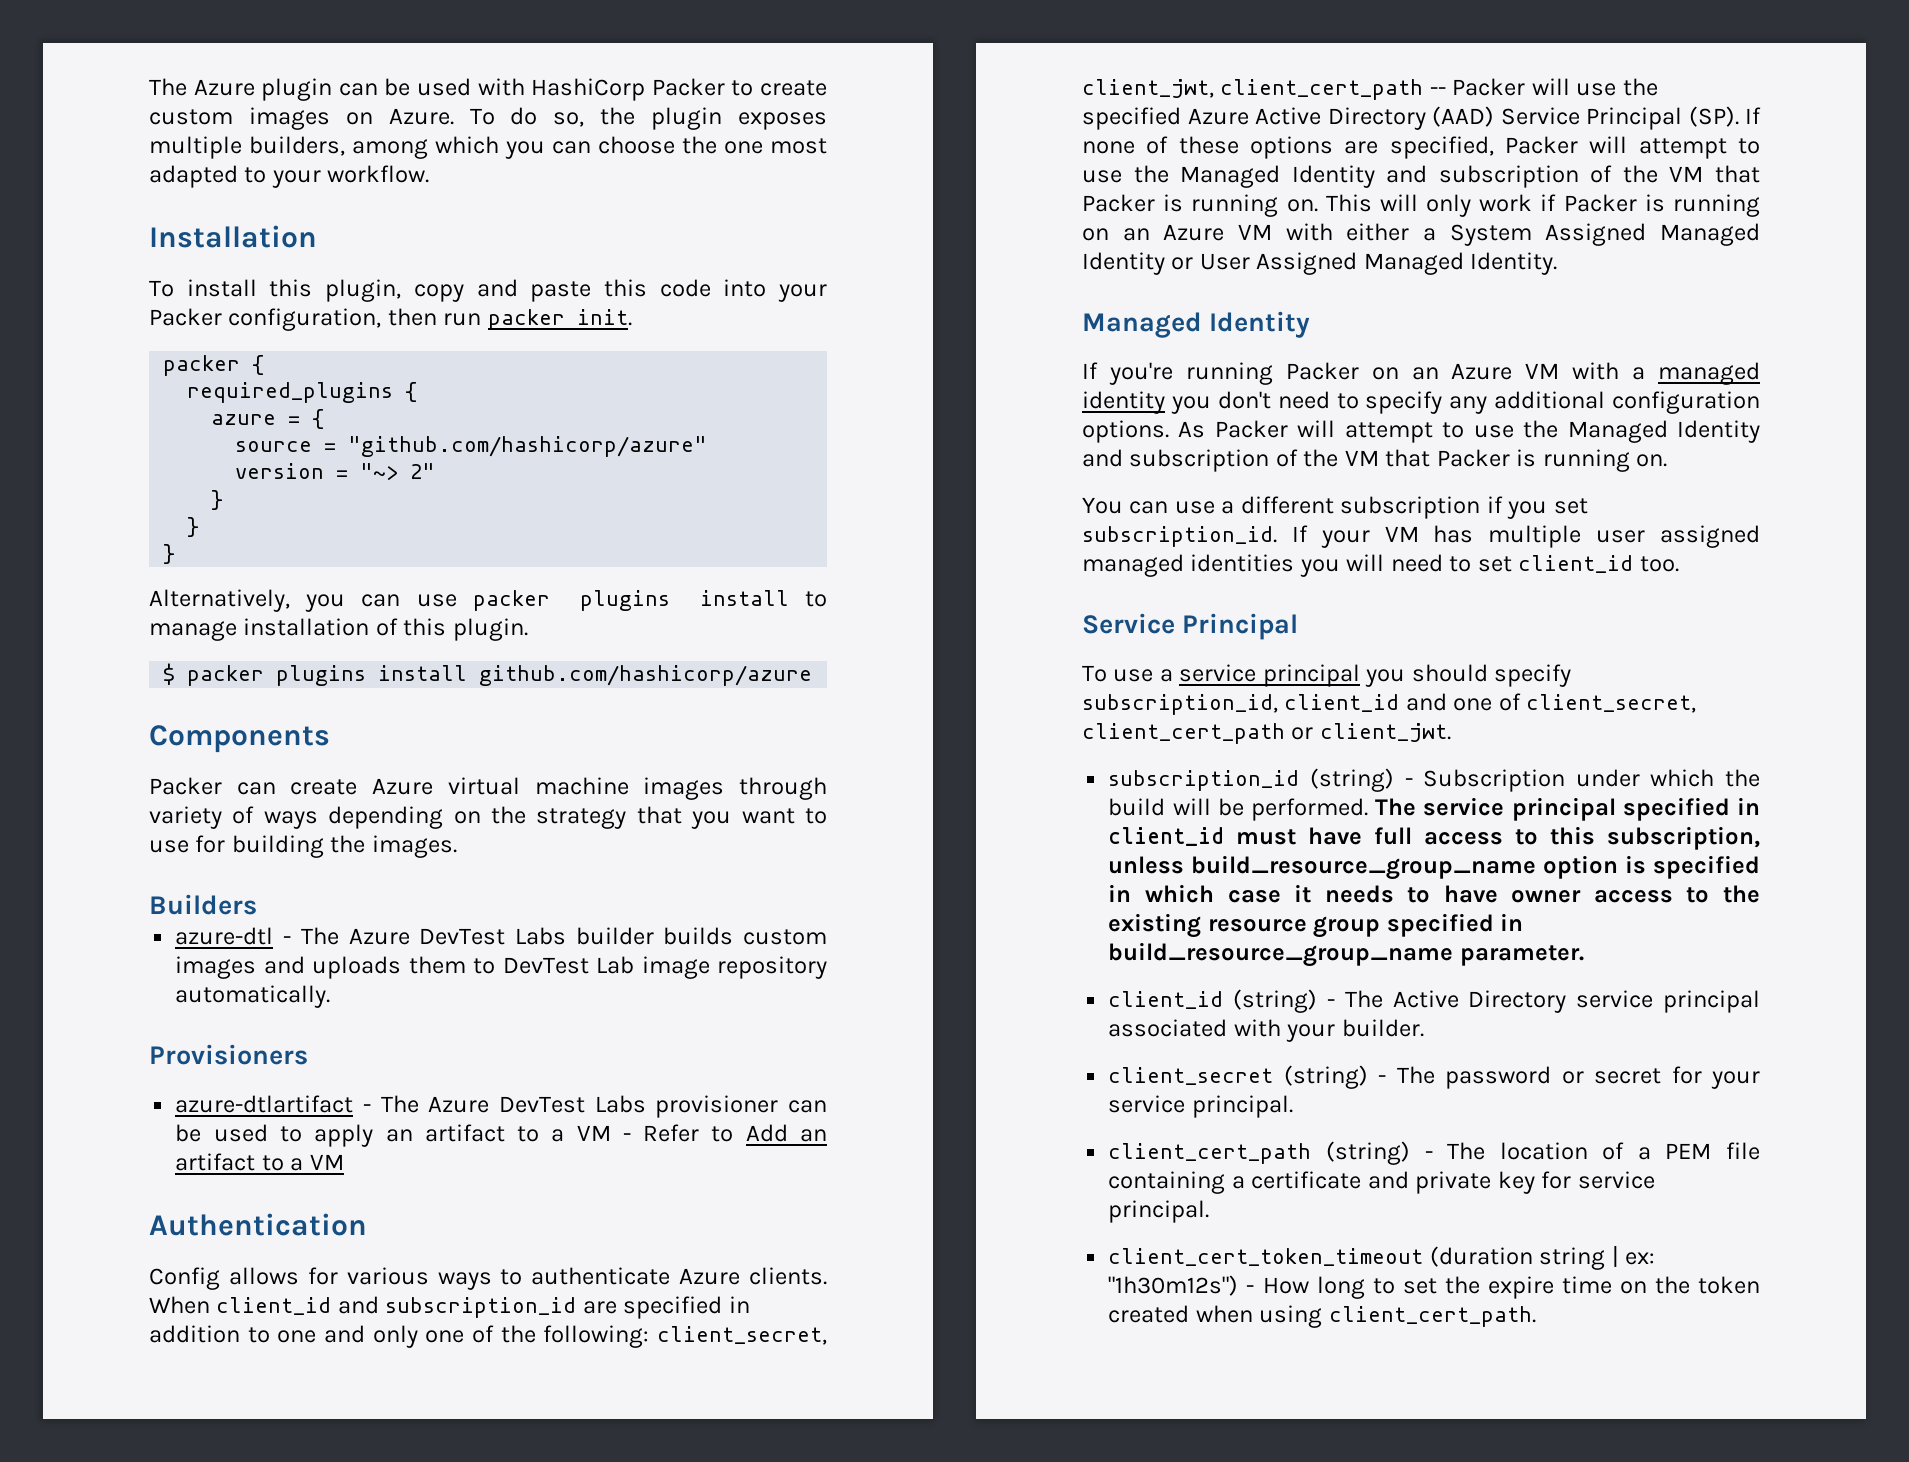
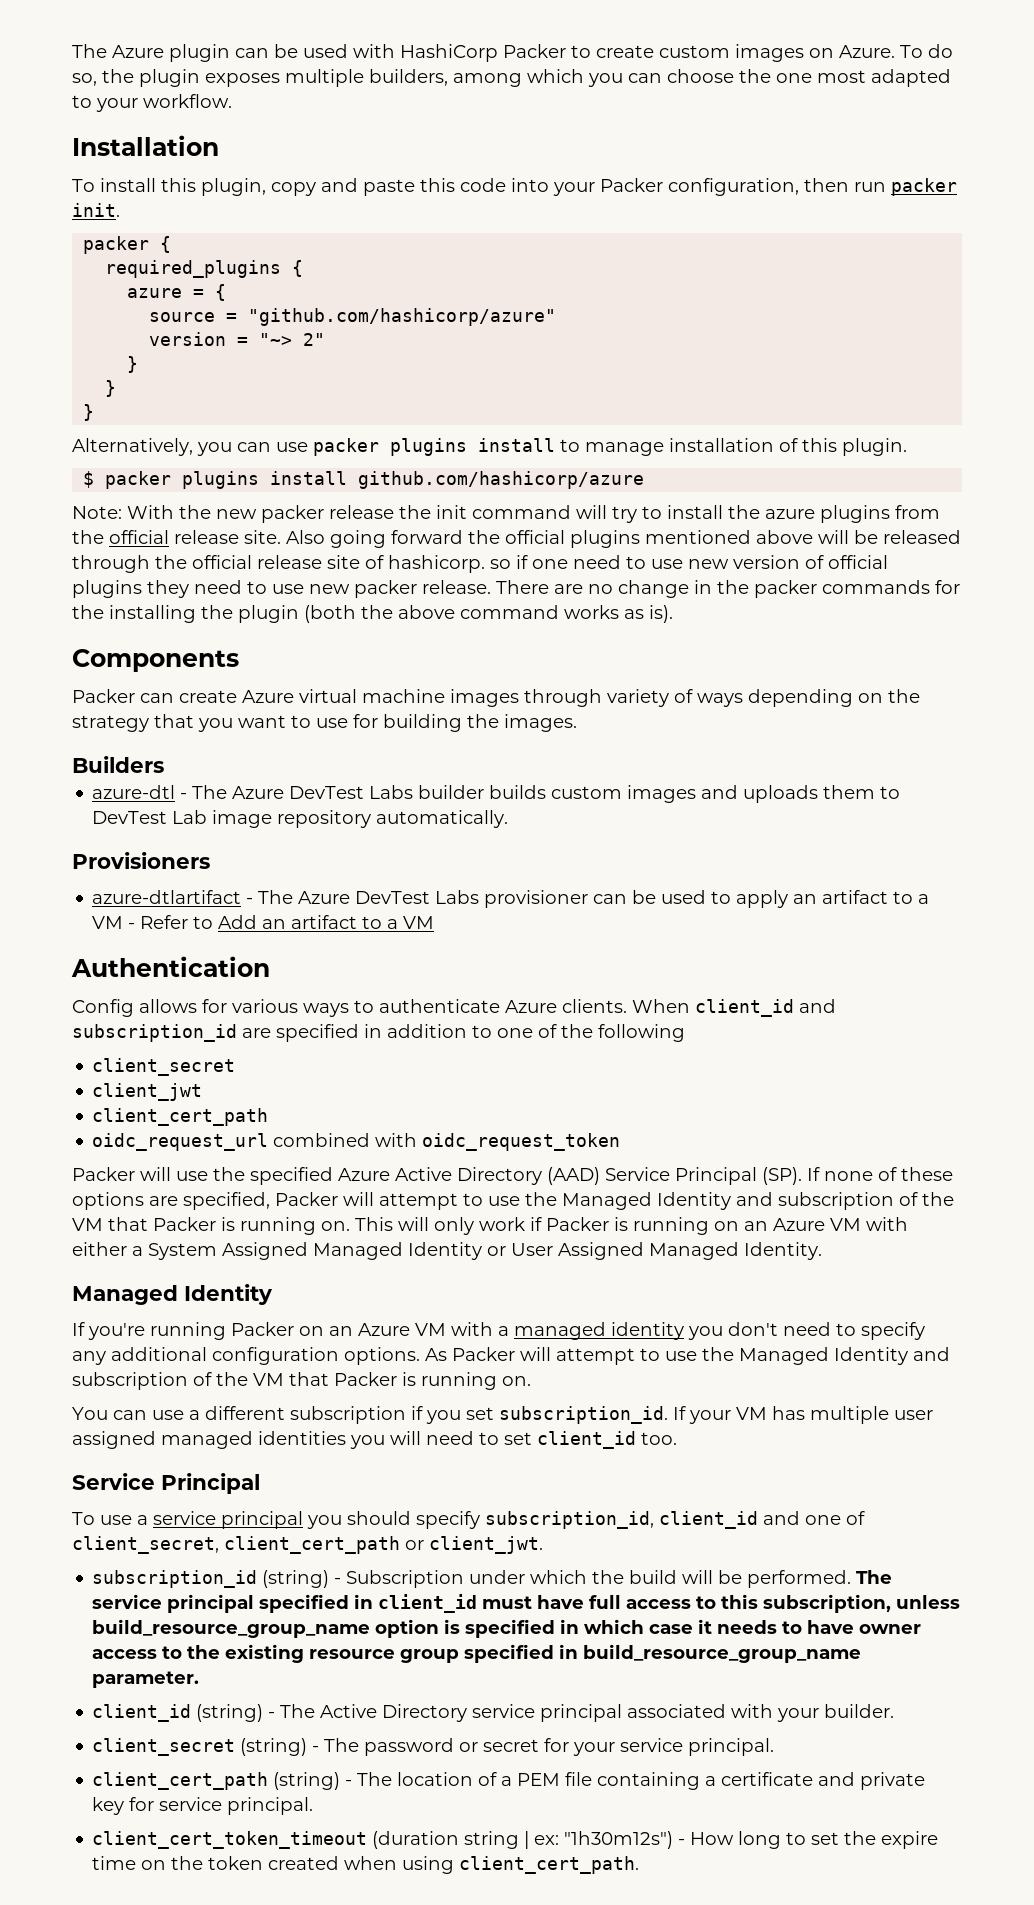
+ Note: With the new packer release the init command will try to install the azure plugins from the official release site. Also going forward the official plugins mentioned above will be released through the official release site of hashicorp. so if one need to use new version of official plugins they need to use new packer release. There are no change in the packer commands for the installing the plugin (both the above command works as is).
- When client_id and subscription_id are specified in addition to one and only one of the following: client_secret, client_jwt, client_cert_path -- Packer will use the specified Azure Active Directory (AAD) Service Principal (SP). If none of these options are specified, Packer will attempt to use the Managed Identity and subscription of the VM that Packer is running on.
+ When client_id and subscription_id are specified in addition to one of the following
+ client_secret
+ client_jwt
+ client_cert_path
+ oidc_request_url combined with oidc_request_token
+ Packer will use the specified Azure Active Directory (AAD) Service Principal (SP). If none of these options are specified, Packer will attempt to use the Managed Identity and subscription of the VM that Packer is running on.

